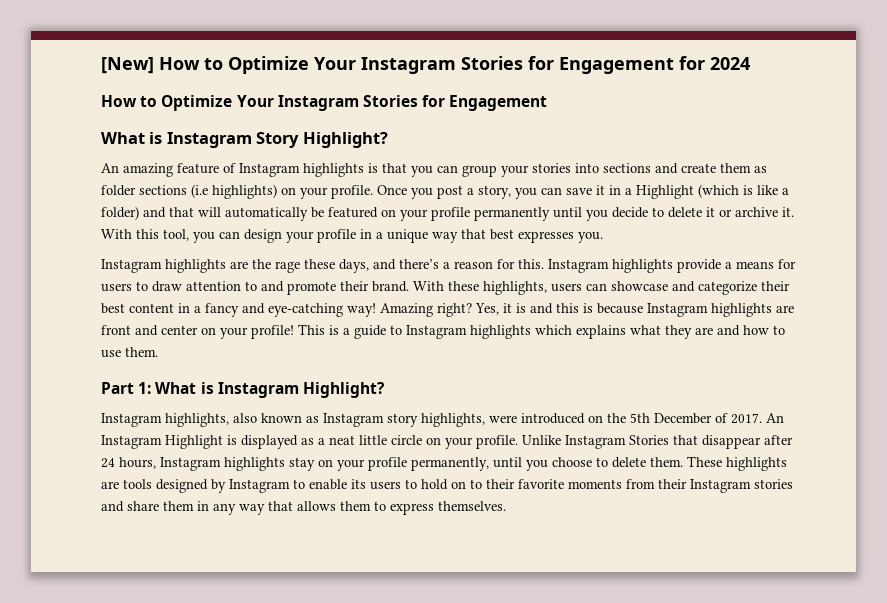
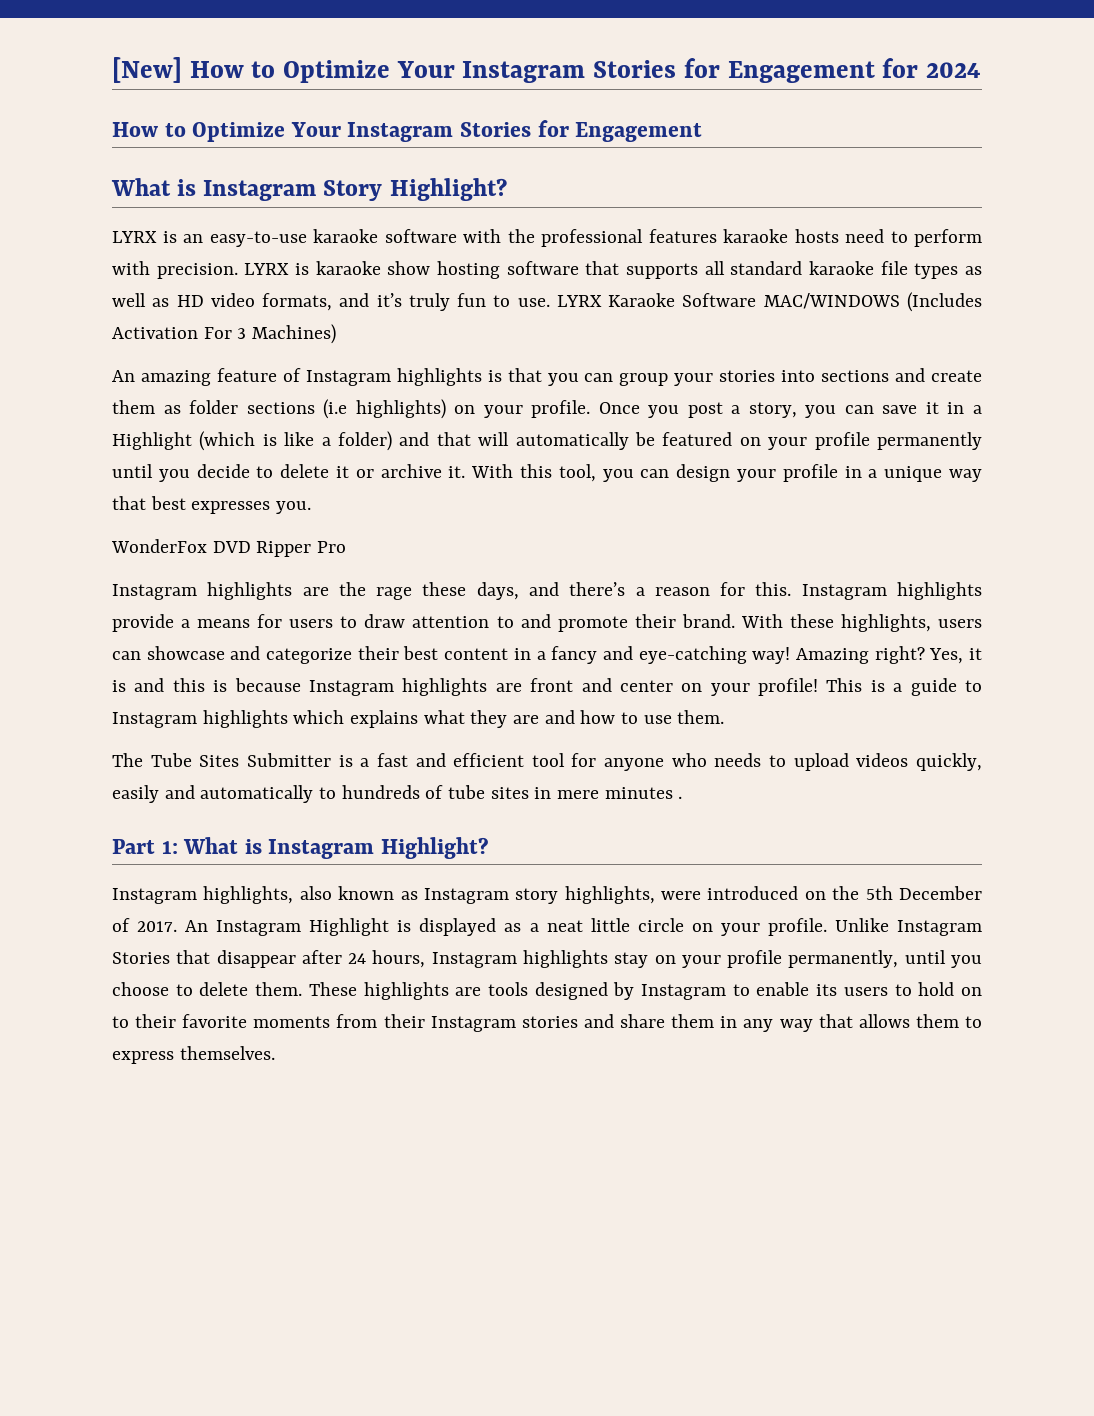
+ LYRX is an easy-to-use karaoke software with the professional features karaoke hosts need to perform with precision. LYRX is karaoke show hosting software that supports all standard karaoke file types as well as HD video formats, and it’s truly fun to use. LYRX Karaoke Software MAC/WINDOWS (Includes Activation For 3 Machines)
+ WonderFox DVD Ripper Pro
+ The Tube Sites Submitter is a fast and efficient tool for anyone who needs to upload videos quickly, easily and automatically to hundreds of tube sites in mere minutes .

